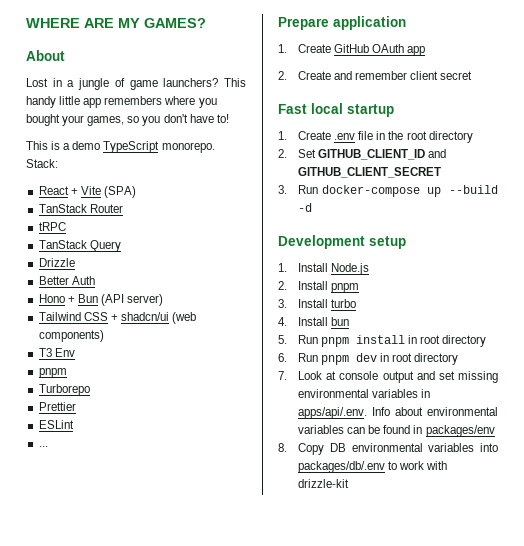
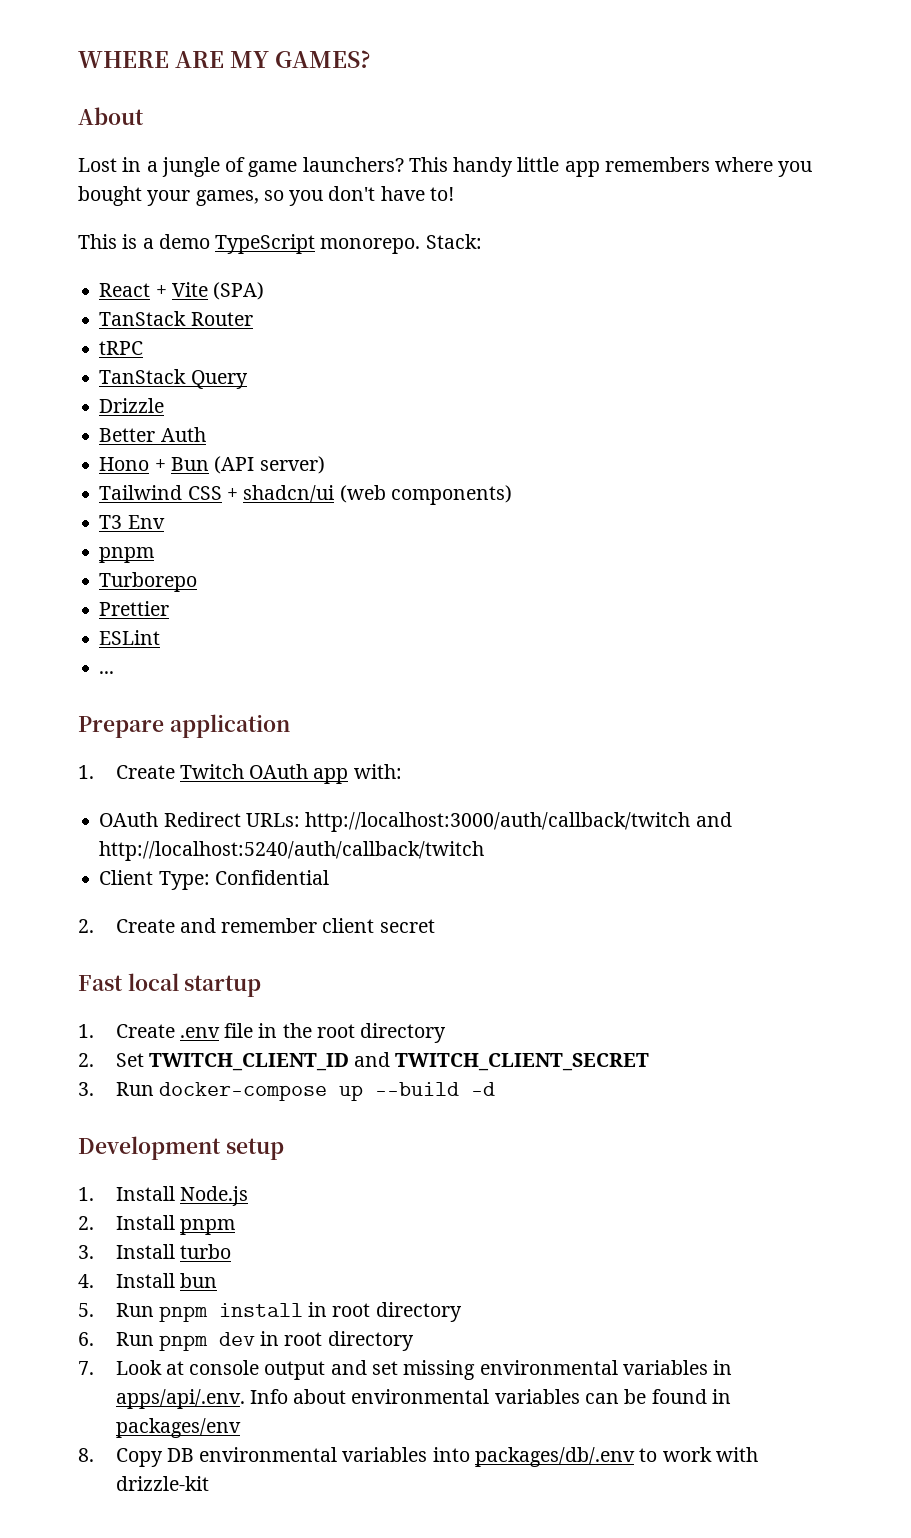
- 1. Create GitHub OAuth app
+ 1. Create Twitch OAuth app with:
+ OAuth Redirect URLs: http://localhost:3000/auth/callback/twitch and http://localhost:5240/auth/callback/twitch
+ Client Type: Confidential
- 2. Set GITHUB_CLIENT_ID and GITHUB_CLIENT_SECRET
+ 2. Set TWITCH_CLIENT_ID and TWITCH_CLIENT_SECRET

